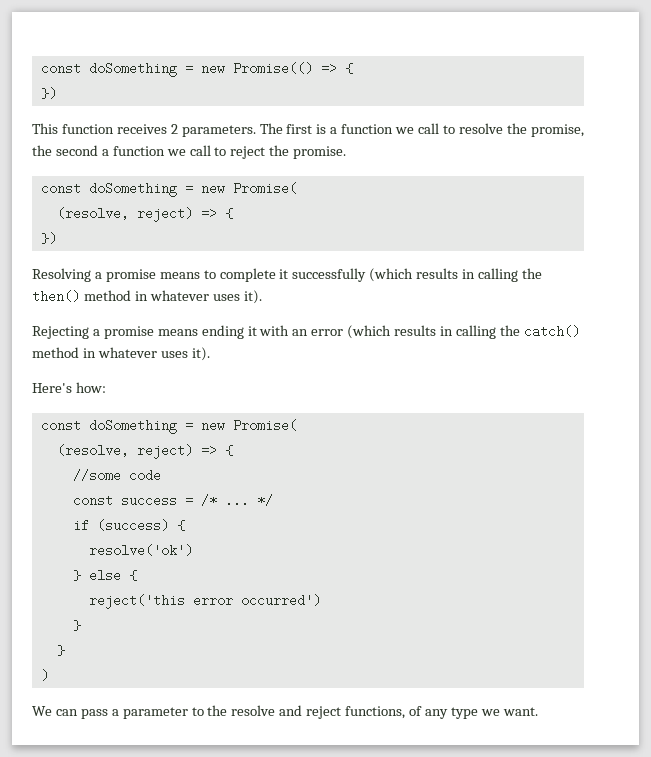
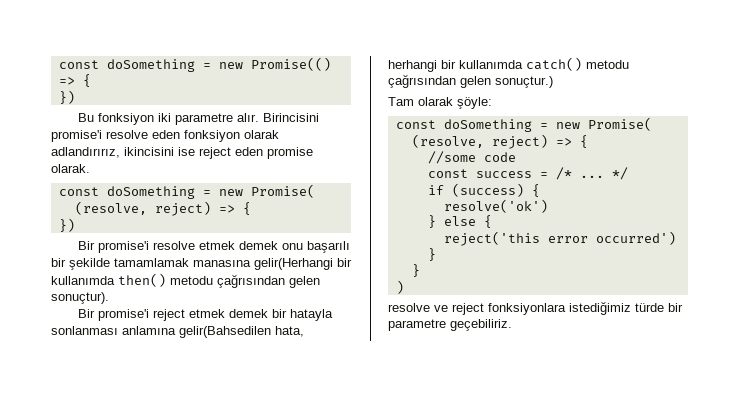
- This function receives 2 parameters. The first is a function we call to resolve the promise, the second a function we call to reject the promise.
+ Bu fonksiyon iki parametre alır. Birincisini promise'i resolve eden fonksiyon olarak adlandırırız, ikincisini ise reject eden promise olarak.
- Resolving a promise means to complete it successfully (which results in calling the then() method in whatever uses it).
- Rejecting a promise means ending it with an error (which results in calling the catch() method in whatever uses it).
- Here's how:
+ Bir promise'i resolve etmek demek onu başarılı bir şekilde tamamlamak manasına gelir(Herhangi bir kullanımda then() metodu çağrısından gelen sonuçtur).
+ Bir promise'i reject etmek demek bir hatayla sonlanması anlamına gelir(Bahsedilen hata, herhangi bir kullanımda catch() metodu çağrısından gelen sonuçtur.)
+ Tam olarak şöyle:
- We can pass a parameter to the resolve and reject functions, of any type we want.
+ resolve ve reject fonksiyonlara istediğimiz türde bir parametre geçebiliriz.

